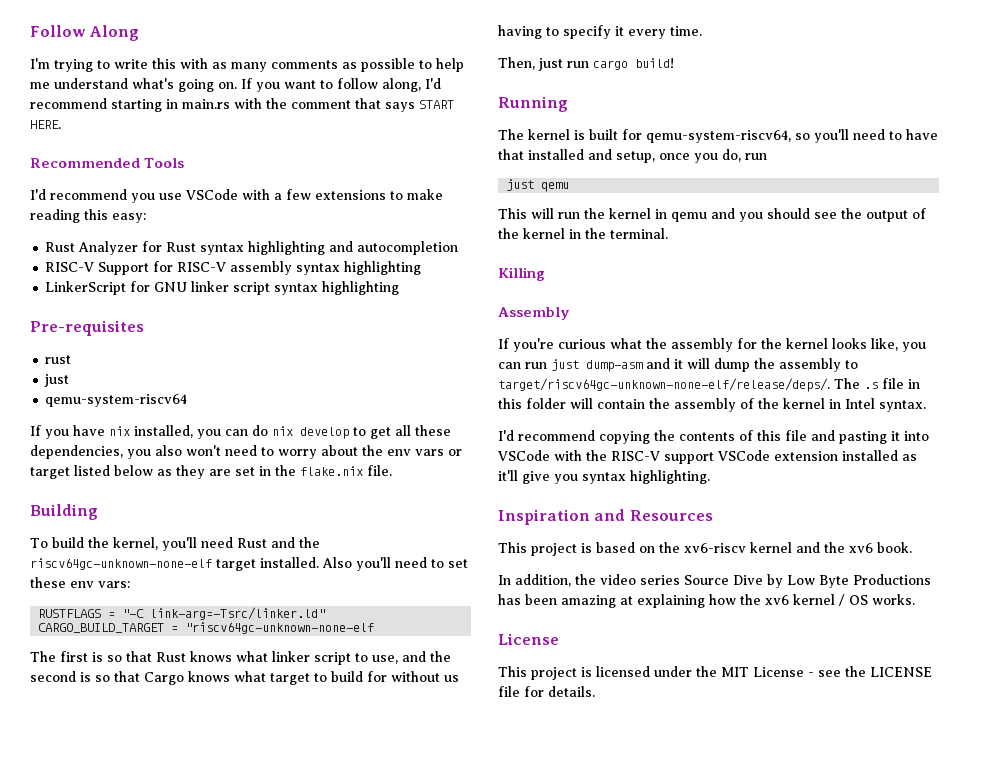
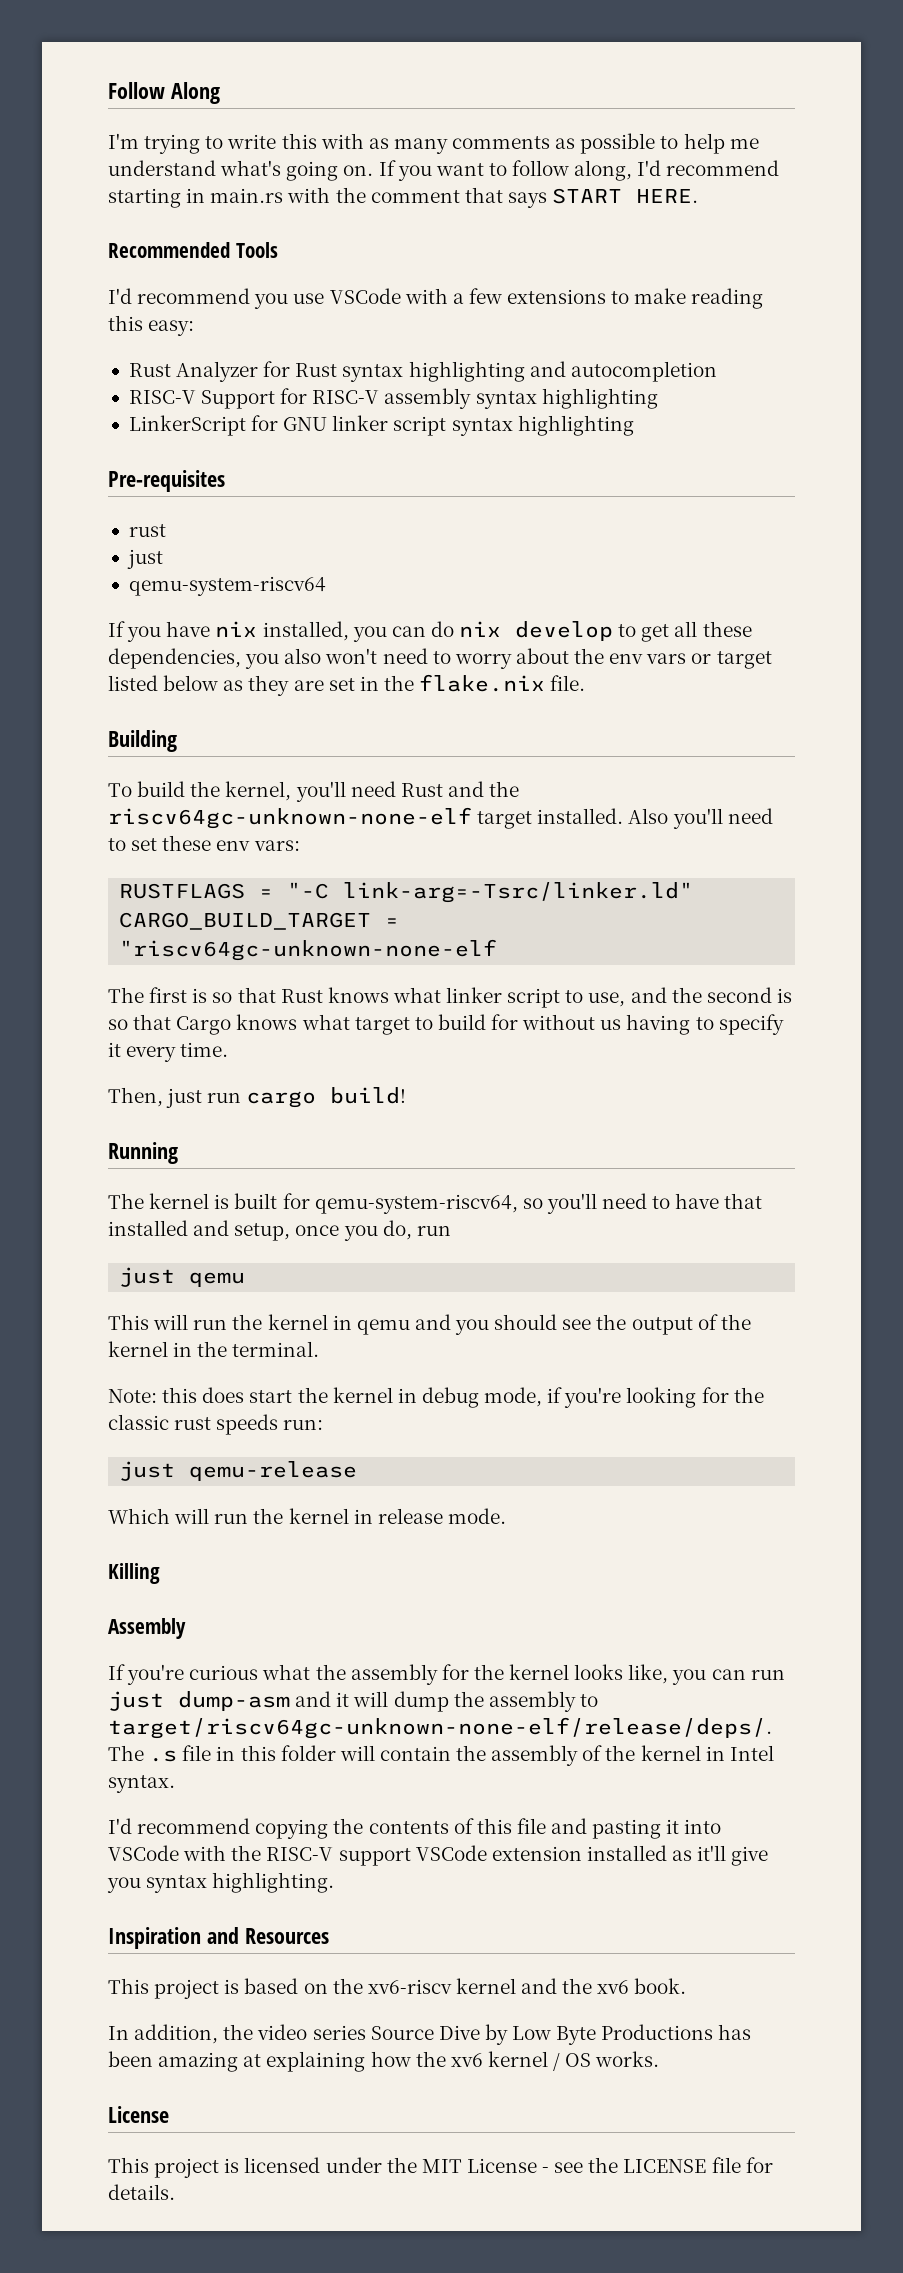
+ Note: this does start the kernel in debug mode, if you're looking for the classic rust speeds run:
+ just qemu-release
+ Which will run the kernel in release mode.

